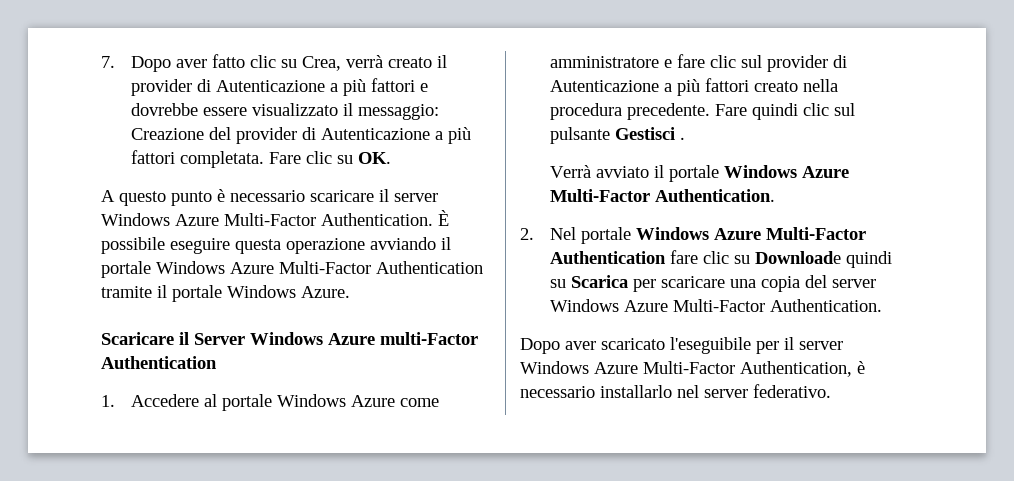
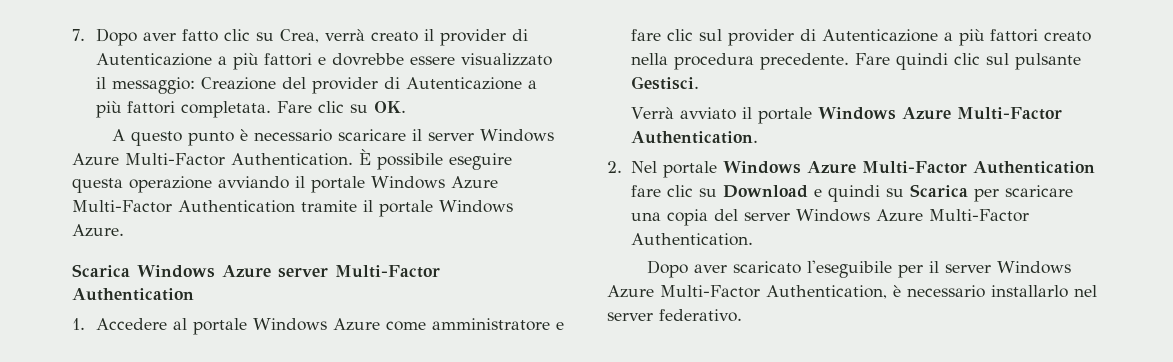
- Scaricare il Server Windows Azure multi-Factor Authentication
+ Scarica Windows Azure server Multi-Factor Authentication
- Fare quindi clic sul pulsante Gestisci .
+ Fare quindi clic sul pulsante Gestisci.
- 2. Nel portale Windows Azure Multi-Factor Authentication fare clic su Downloade quindi su Scarica per scaricare una copia del server Windows Azure Multi-Factor Authentication.
+ 2. Nel portale Windows Azure Multi-Factor Authentication fare clic su Download e quindi su Scarica per scaricare una copia del server Windows Azure Multi-Factor Authentication.

